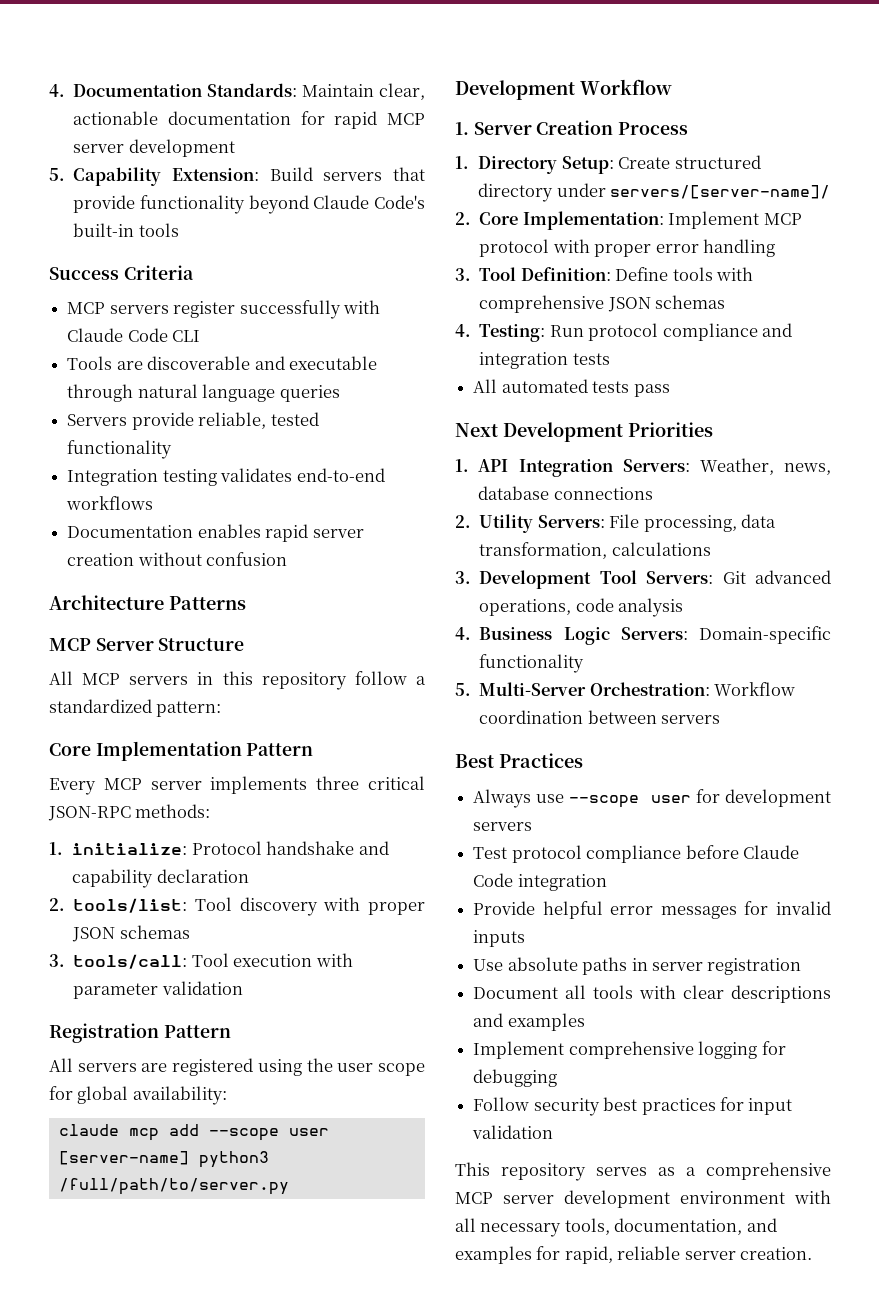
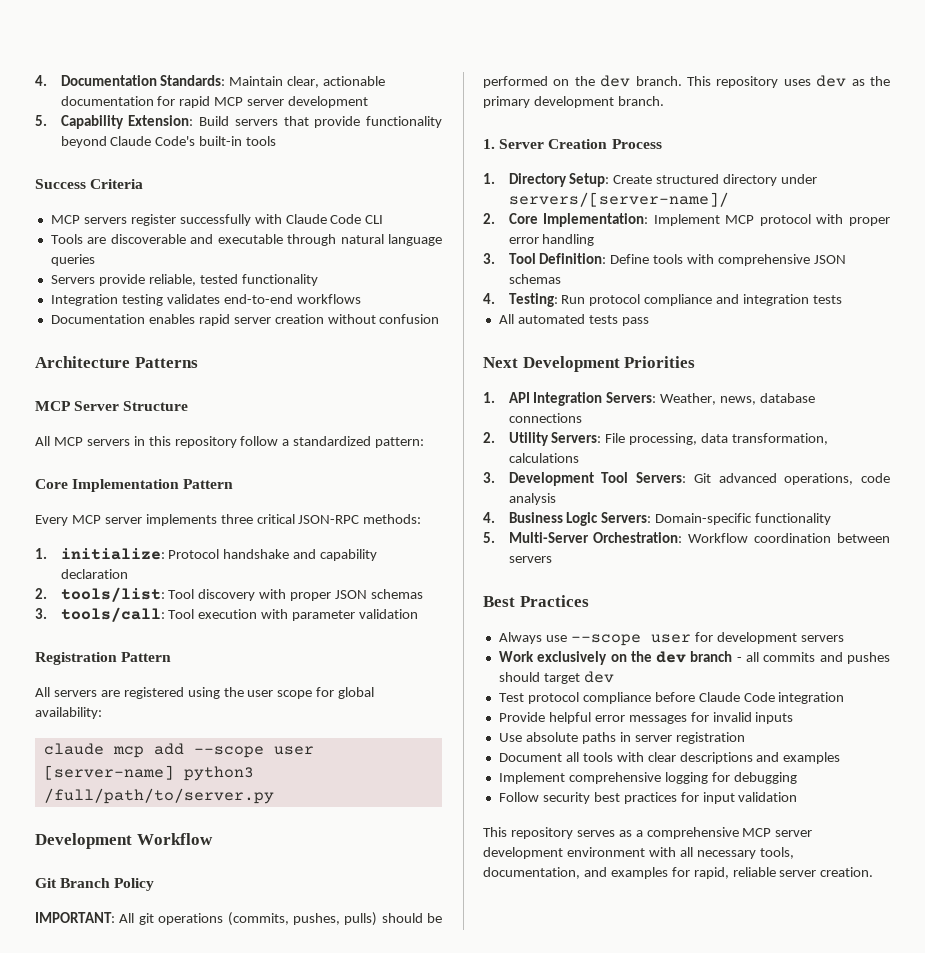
+ Git Branch Policy
+ IMPORTANT: All git operations (commits, pushes, pulls) should be performed on the dev branch. This repository uses dev as the primary development branch.
+ Work exclusively on the dev branch - all commits and pushes should target dev

